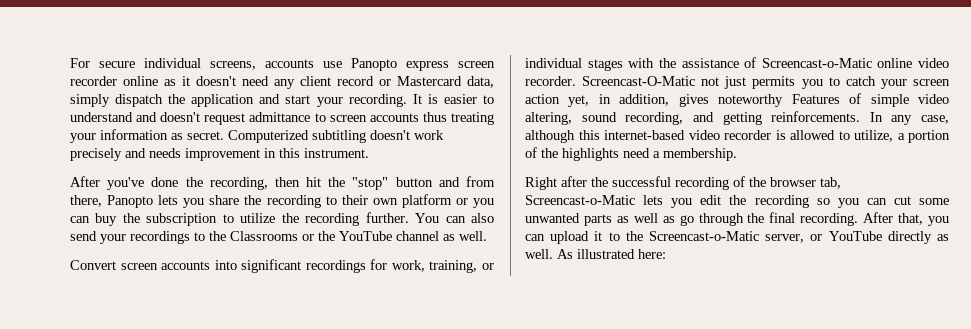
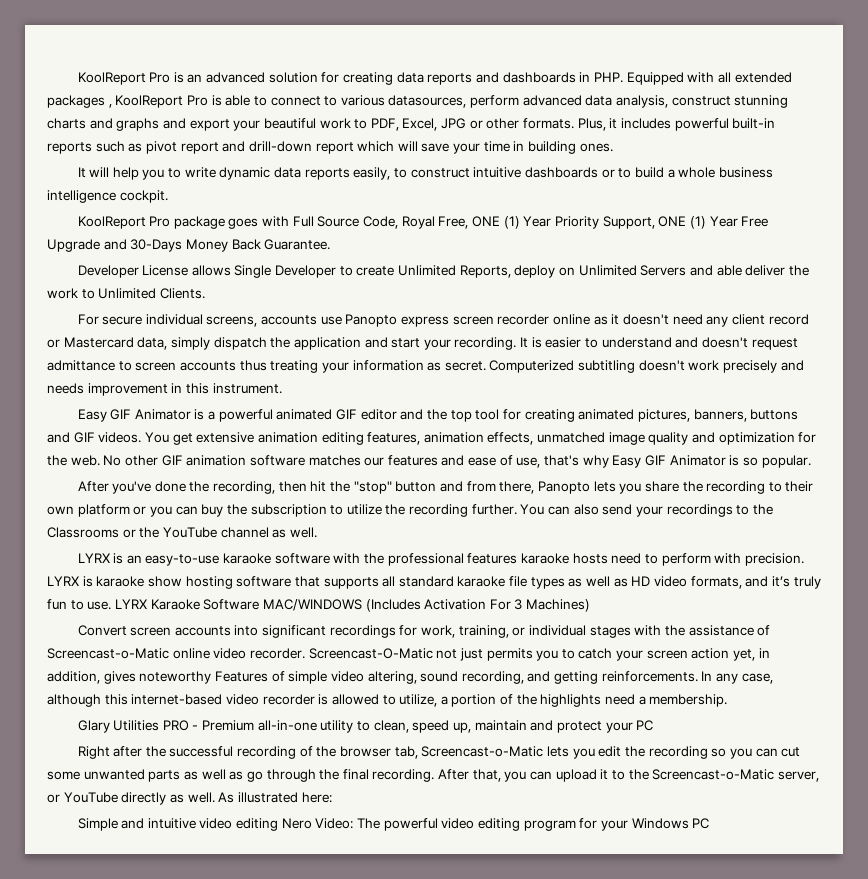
+ KoolReport Pro is an advanced solution for creating data reports and dashboards in PHP. Equipped with all extended packages , KoolReport Pro is able to connect to various datasources, perform advanced data analysis, construct stunning charts and graphs and export your beautiful work to PDF, Excel, JPG or other formats. Plus, it includes powerful built-in reports such as pivot report and drill-down report which will save your time in building ones.
+ It will help you to write dynamic data reports easily, to construct intuitive dashboards or to build a whole business intelligence cockpit.
+ KoolReport Pro package goes with Full Source Code, Royal Free, ONE (1) Year Priority Support, ONE (1) Year Free Upgrade and 30-Days Money Back Guarantee.
+ Developer License allows Single Developer to create Unlimited Reports, deploy on Unlimited Servers and able deliver the work to Unlimited Clients.
+ Easy GIF Animator is a powerful animated GIF editor and the top tool for creating animated pictures, banners, buttons and GIF videos. You get extensive animation editing features, animation effects, unmatched image quality and optimization for the web. No other GIF animation software matches our features and ease of use, that's why Easy GIF Animator is so popular.
+ LYRX is an easy-to-use karaoke software with the professional features karaoke hosts need to perform with precision. LYRX is karaoke show hosting software that supports all standard karaoke file types as well as HD video formats, and it’s truly fun to use. LYRX Karaoke Software MAC/WINDOWS (Includes Activation For 3 Machines)
+ Glary Utilities PRO - Premium all-in-one utility to clean, speed up, maintain and protect your PC
+ Simple and intuitive video editing Nero Video: The powerful video editing program for your Windows PC

